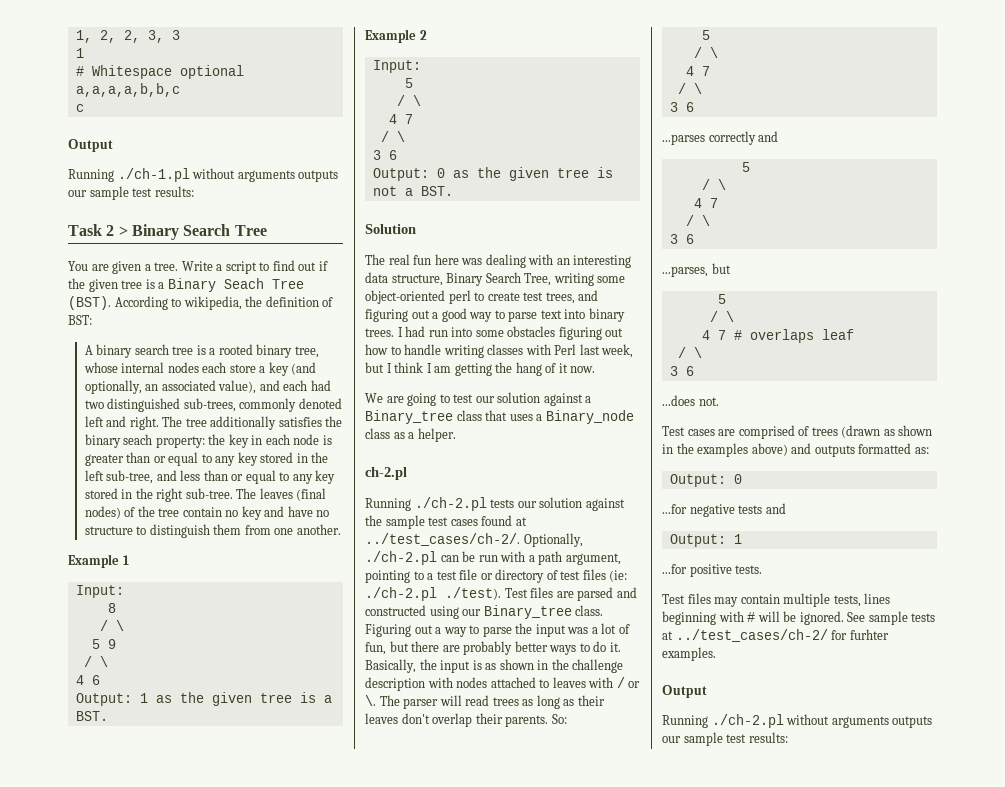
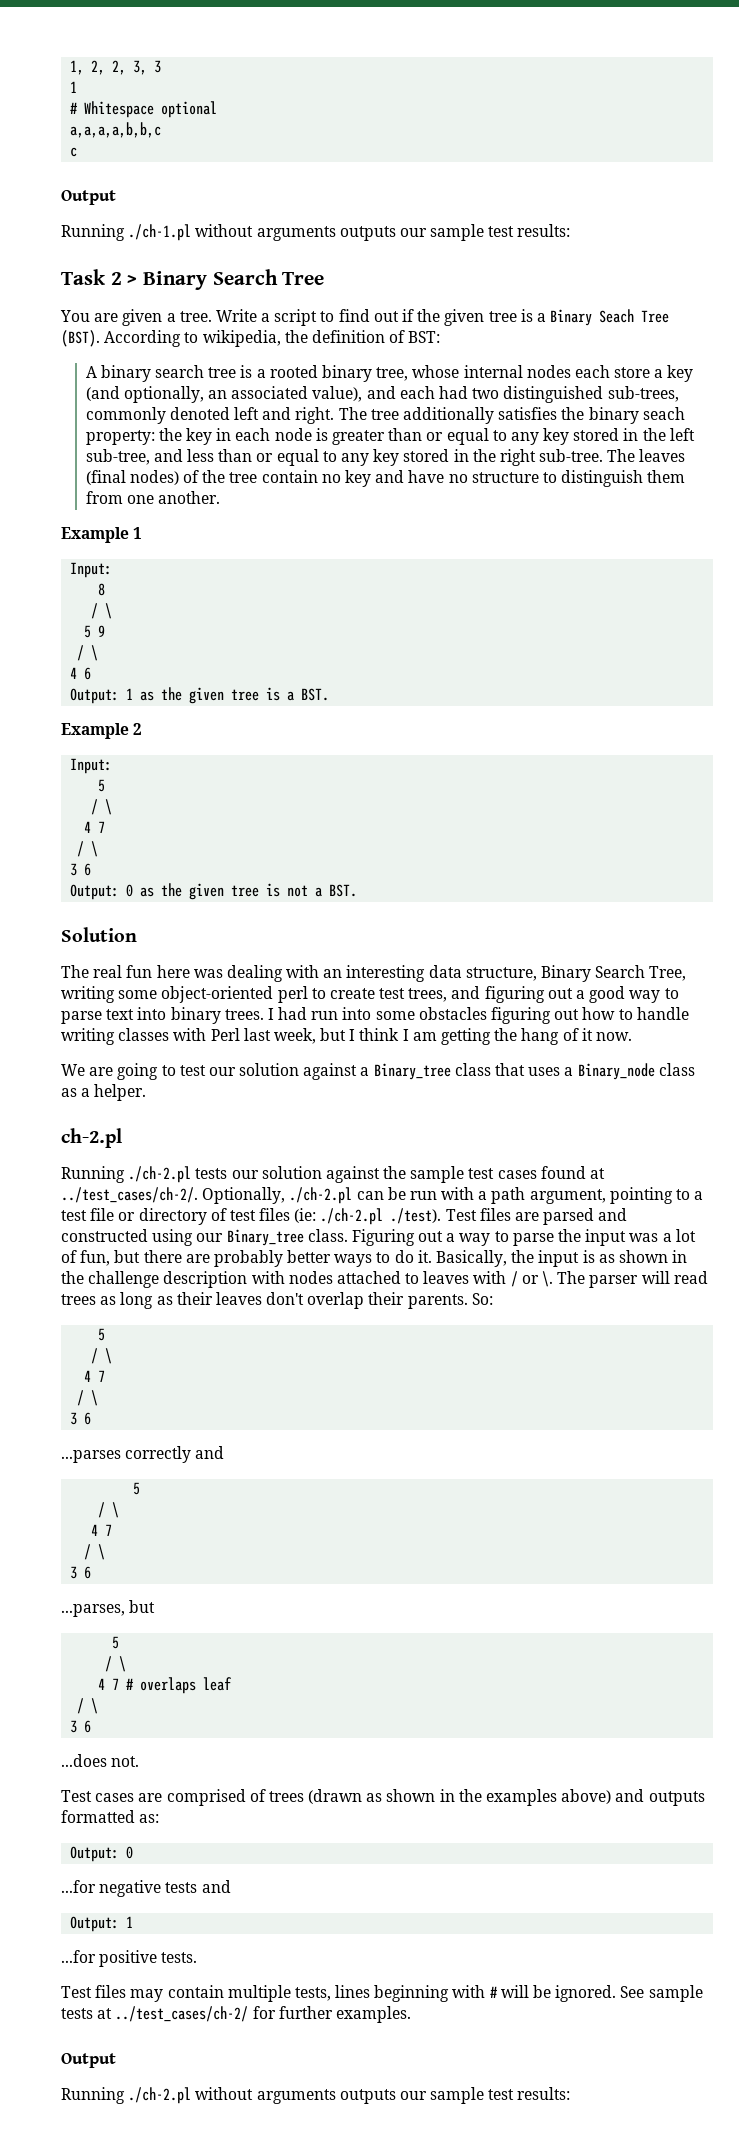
- See sample tests at ../test_cases/ch-2/ for furhter examples.
+ See sample tests at ../test_cases/ch-2/ for further examples.

